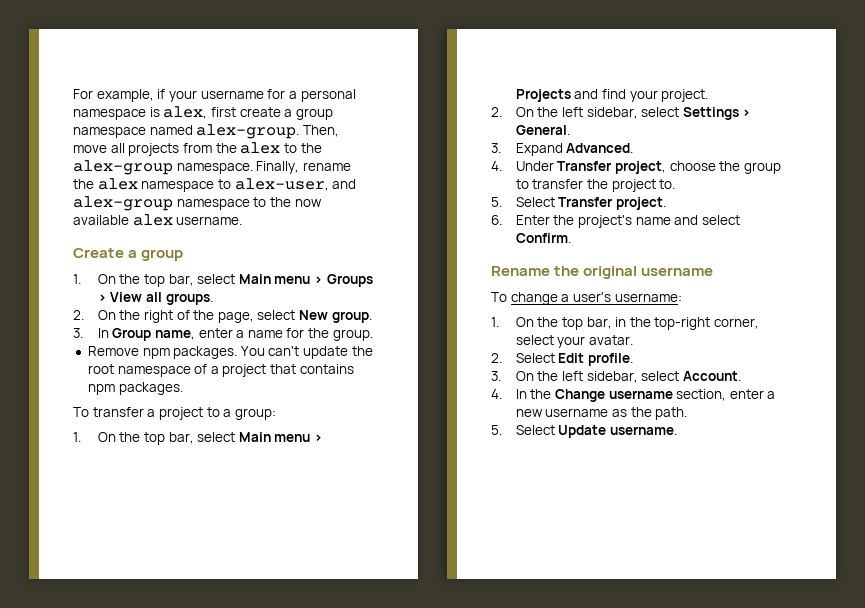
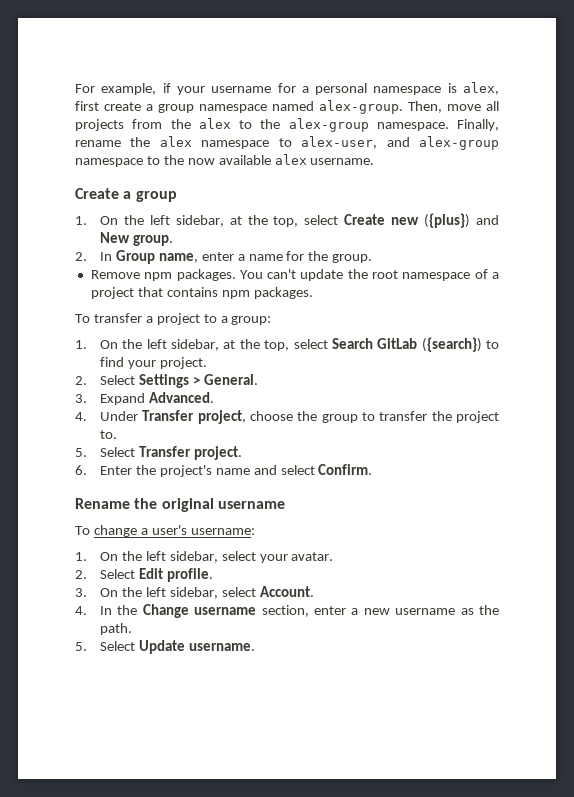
- 1. On the top bar, select Main menu > Groups > View all groups.
- 2. On the right of the page, select New group.
+ 1. On the left sidebar, at the top, select Create new ({plus}) and New group.
- 3. In Group name, enter a name for the group.
+ 2. In Group name, enter a name for the group.
- 1. On the top bar, select Main menu > Projects and find your project.
+ 1. On the left sidebar, at the top, select Search GitLab ({search}) to find your project.
- 2. On the left sidebar, select Settings > General.
+ 2. Select Settings > General.
- 1. On the top bar, in the top-right corner, select your avatar.
+ 1. On the left sidebar, select your avatar.

